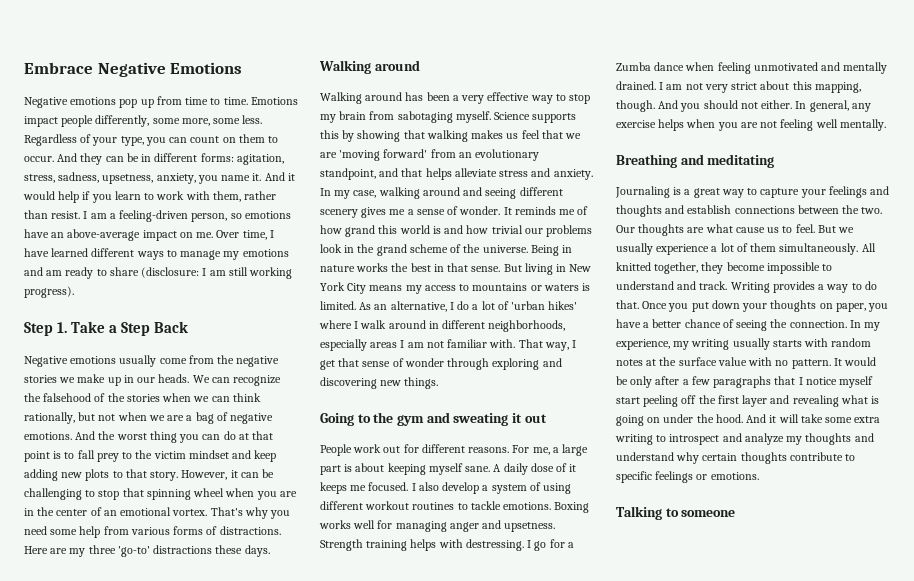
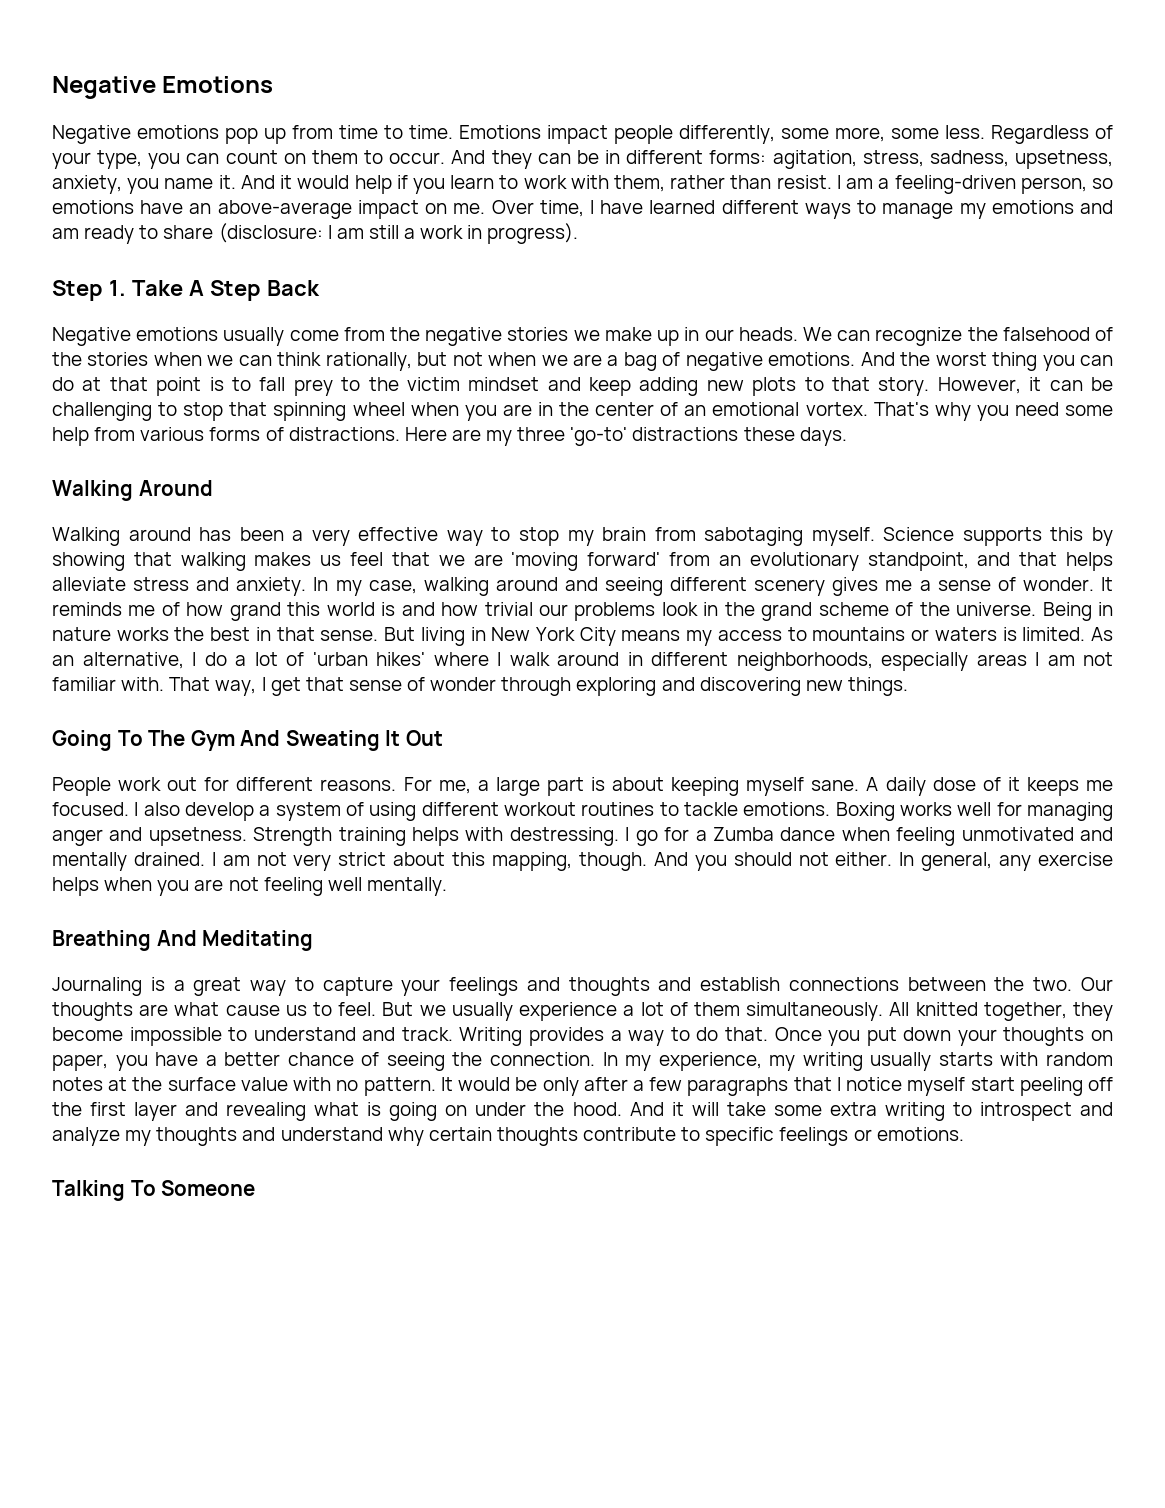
- Embrace Negative Emotions
+ Negative Emotions
- Over time, I have learned different ways to manage my emotions and am ready to share (disclosure: I am still working progress).
+ Over time, I have learned different ways to manage my emotions and am ready to share (disclosure: I am still a work in progress).
- Step 1. Take a Step Back
+ Step 1. Take A Step Back
  Here are my three 'go-to' distractions these days.
- Walking around
+ Walking Around
- Going to the gym and sweating it out
+ Going To The Gym And Sweating It Out
- Breathing and meditating
+ Breathing And Meditating
- Talking to someone
+ Talking To Someone

